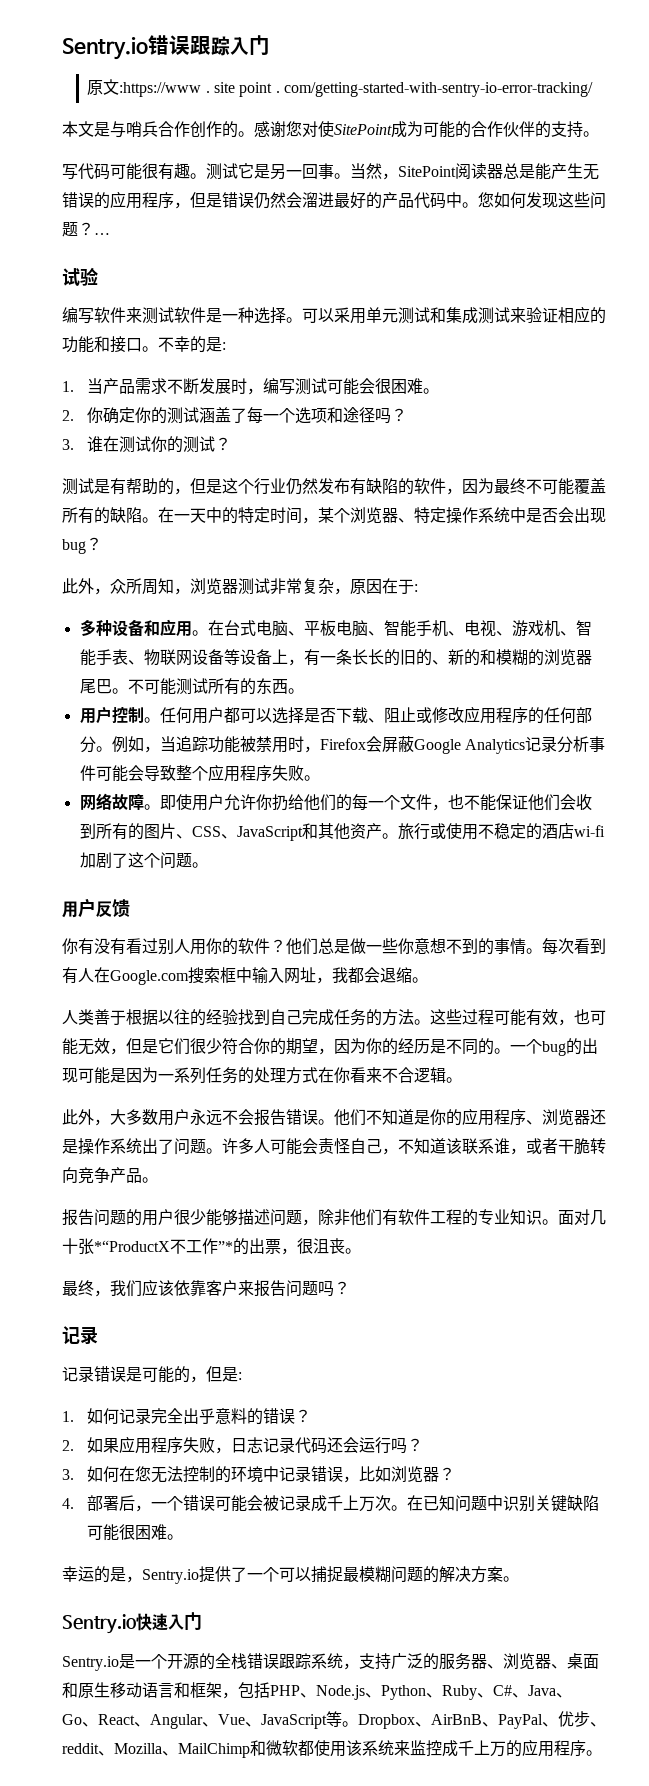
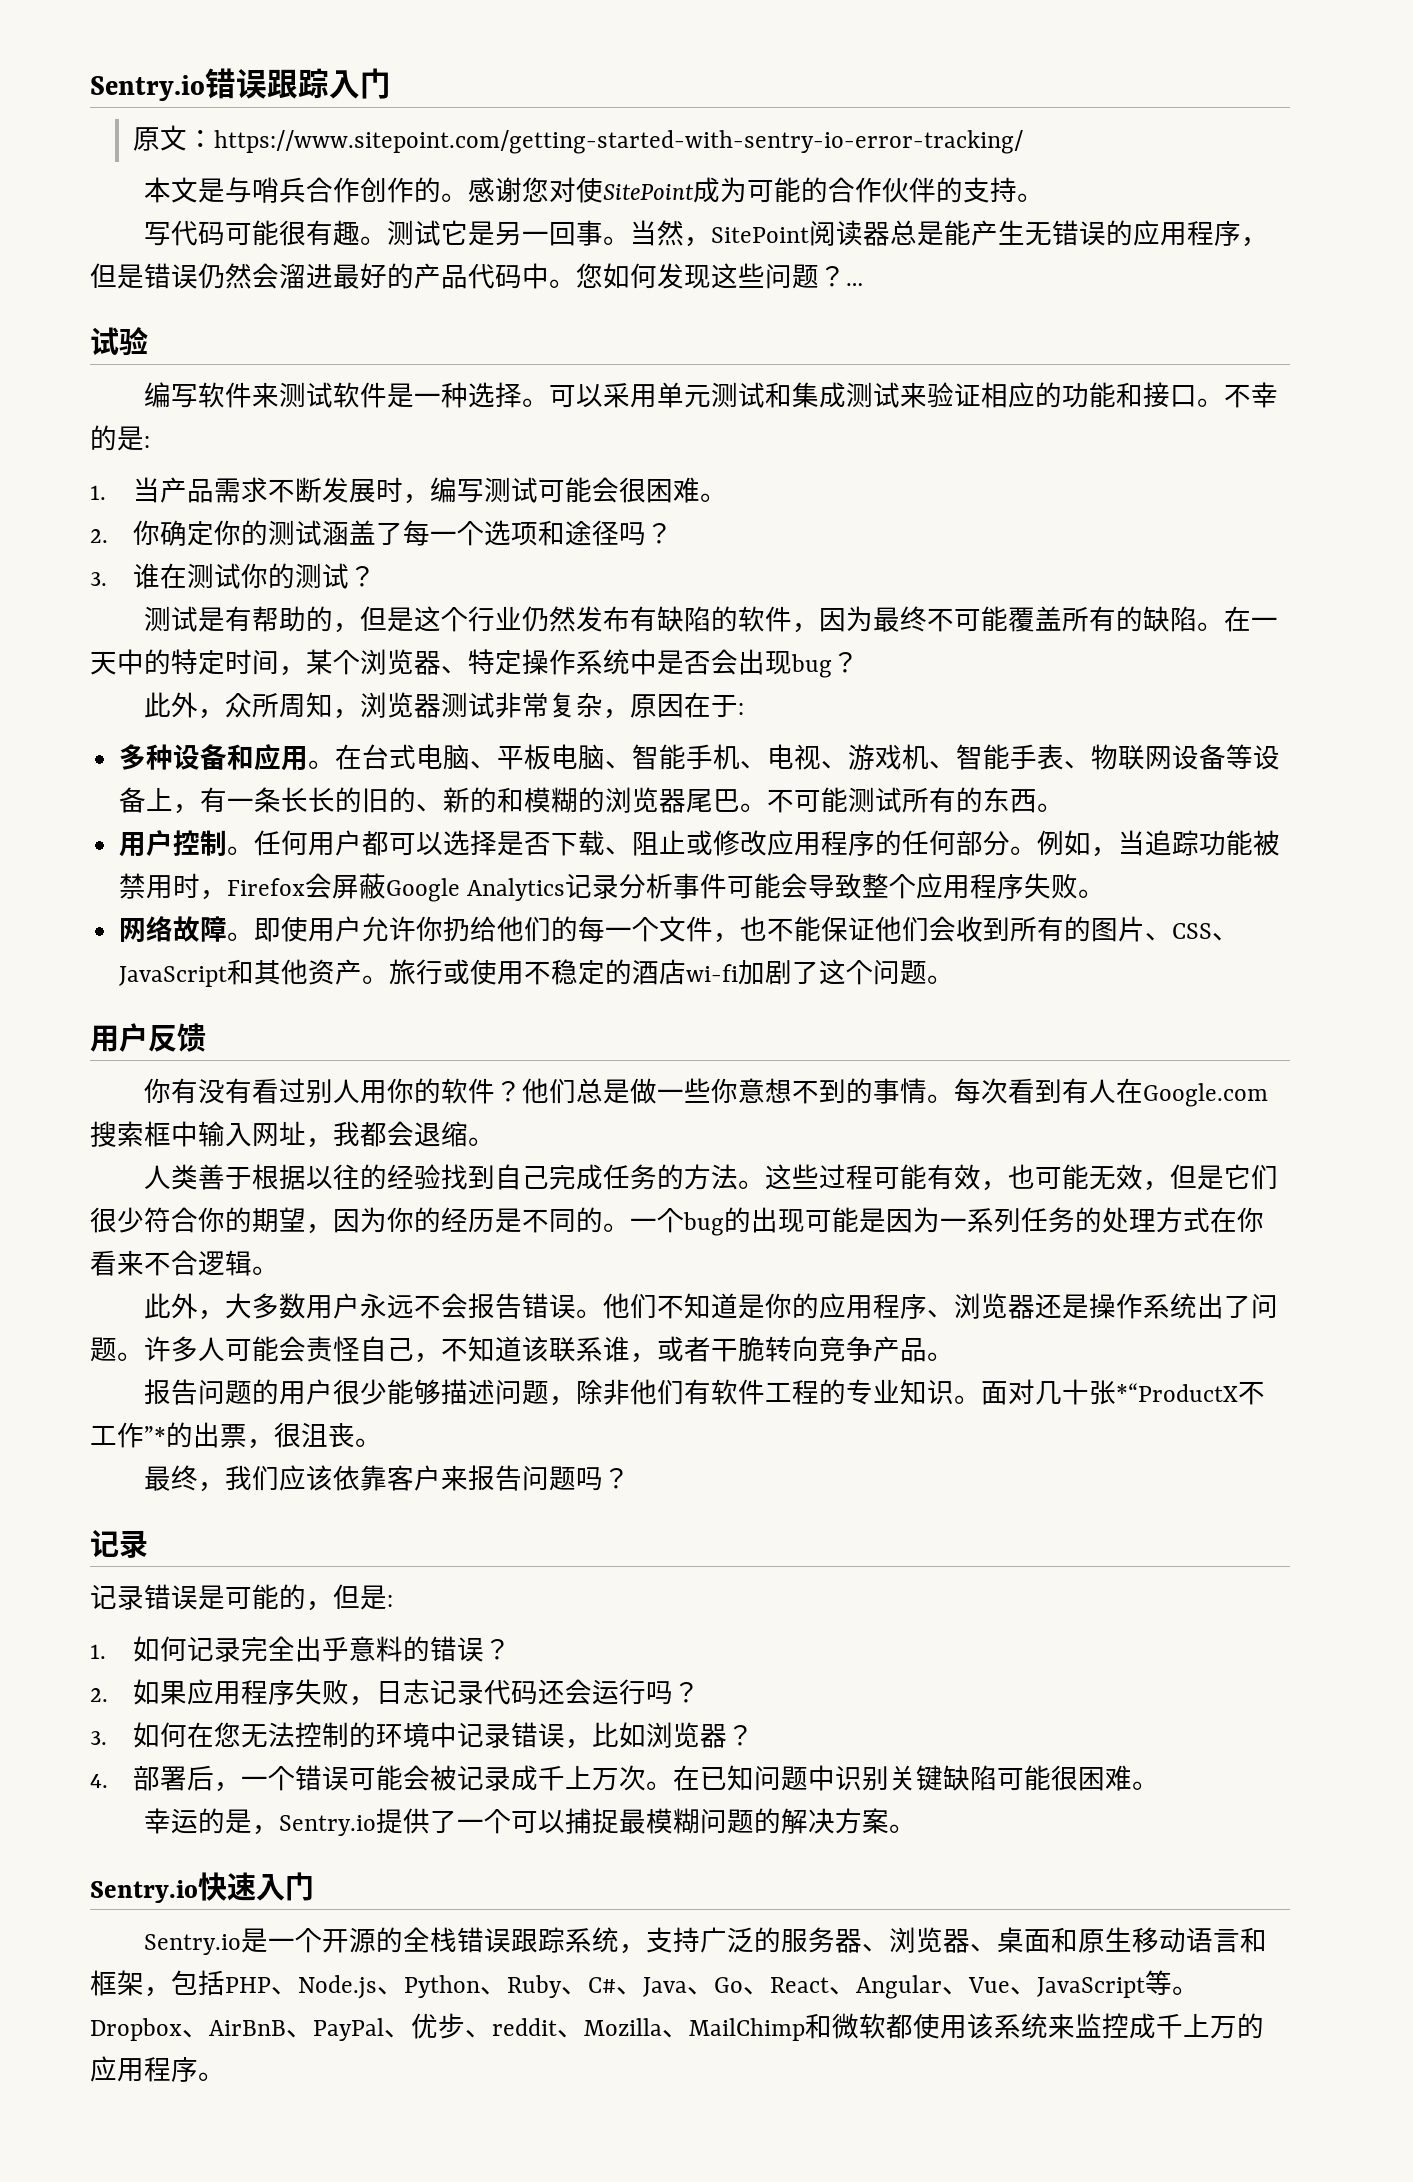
- 原文:https://www . site point . com/getting-started-with-sentry-io-error-tracking/
+ 原文：https://www.sitepoint.com/getting-started-with-sentry-io-error-tracking/

